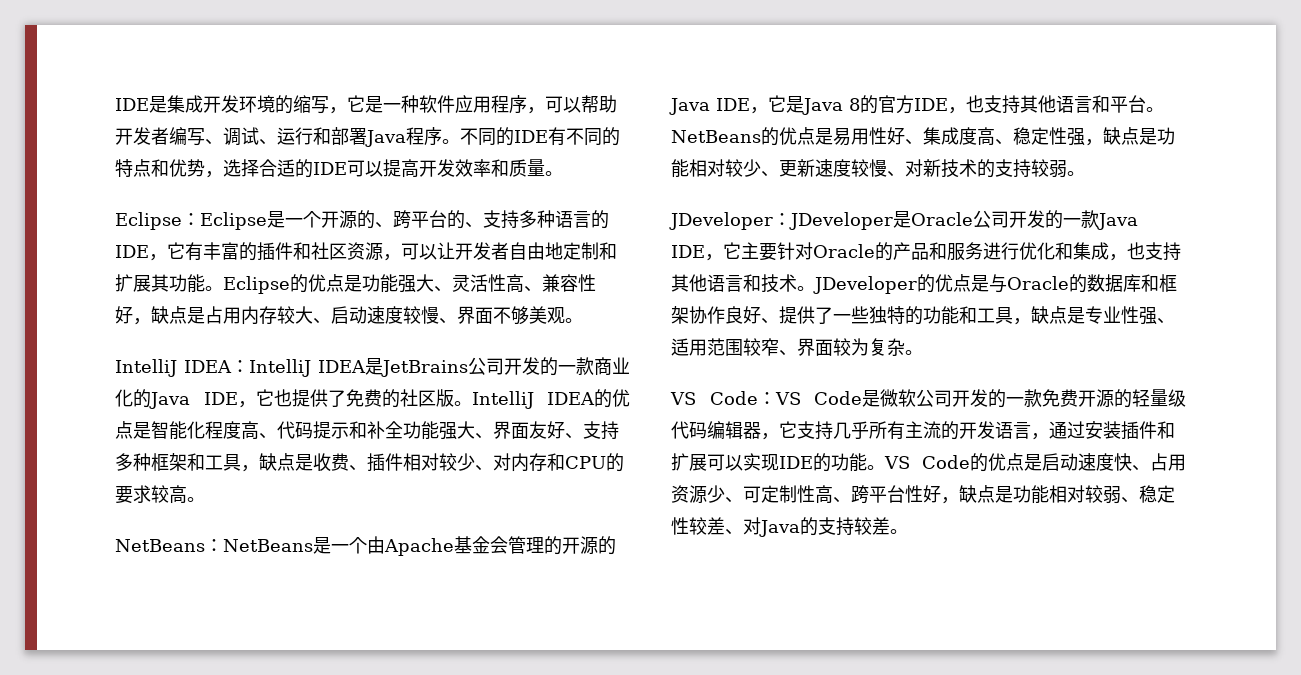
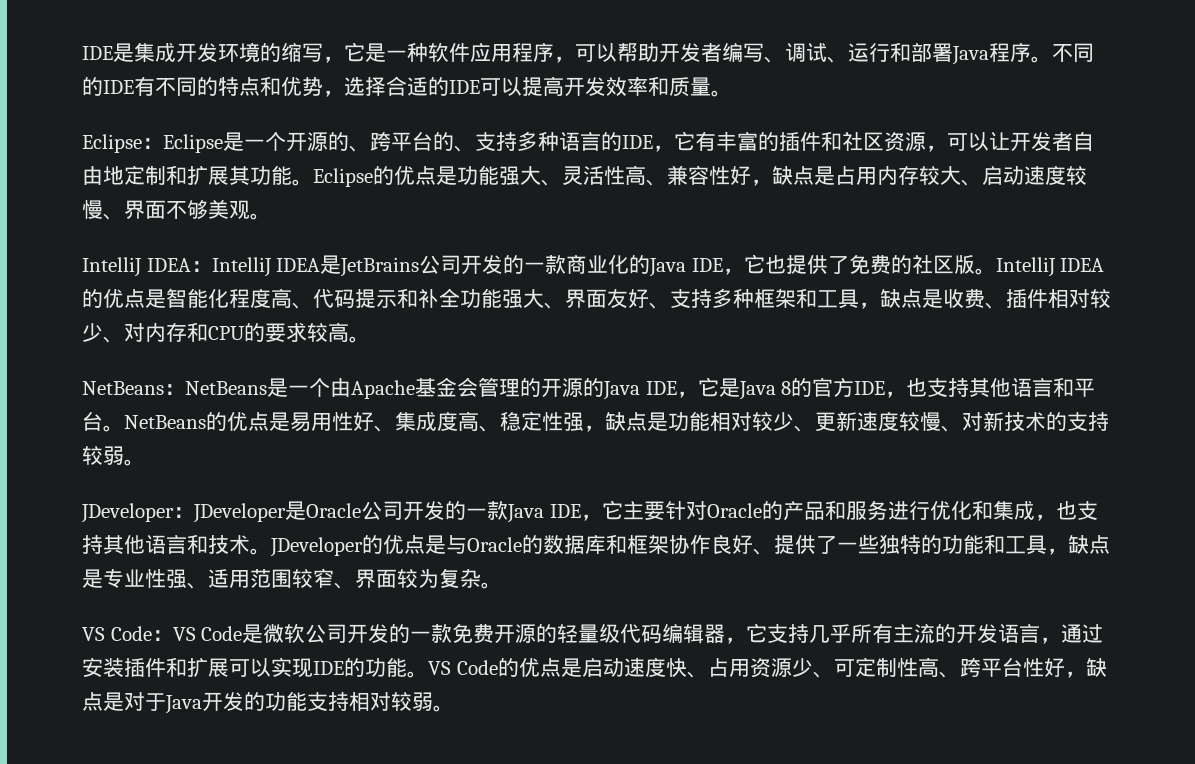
- VS Code的优点是启动速度快、占用资源少、可定制性高、跨平台性好，缺点是功能相对较弱、稳定性较差、对Java的支持较差。
+ VS Code的优点是启动速度快、占用资源少、可定制性高、跨平台性好，缺点是对于Java开发的功能支持相对较弱。

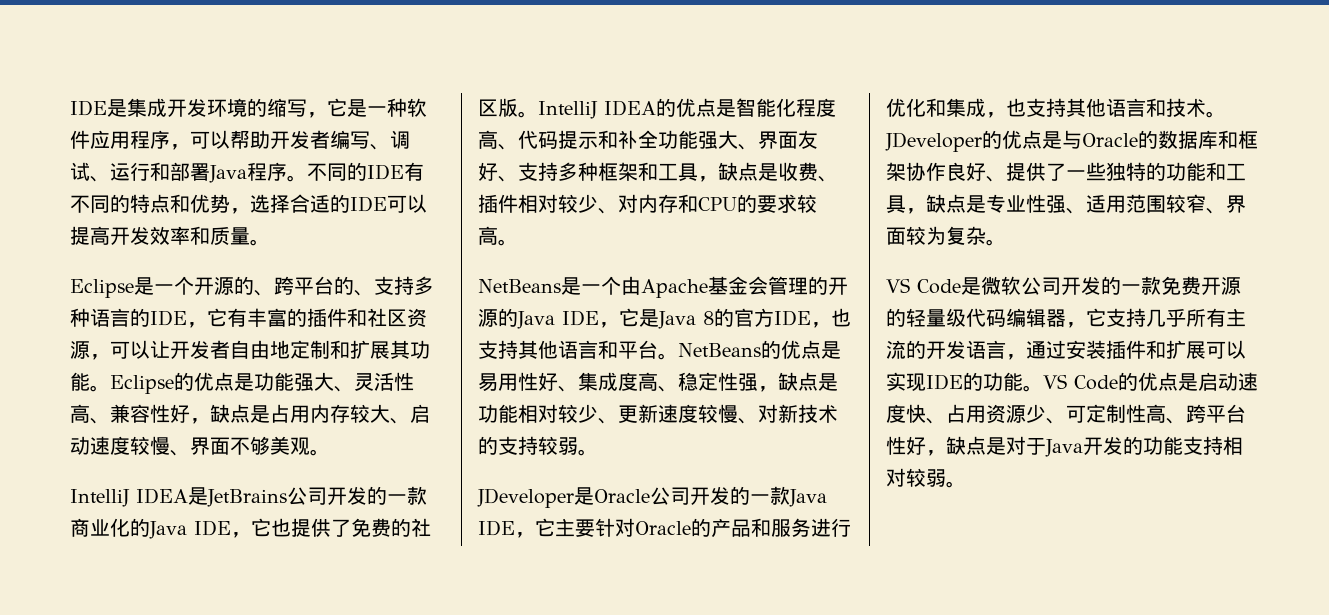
- Eclipse：Eclipse是一个开源的、跨平台的、支持多种语言的IDE，它有丰富的插件和社区资源，可以让开发者自由地定制和扩展其功能。
+ Eclipse是一个开源的、跨平台的、支持多种语言的IDE，它有丰富的插件和社区资源，可以让开发者自由地定制和扩展其功能。
- IntelliJ IDEA：IntelliJ IDEA是JetBrains公司开发的一款商业化的Java IDE，它也提供了免费的社区版。
+ IntelliJ IDEA是JetBrains公司开发的一款商业化的Java IDE，它也提供了免费的社区版。
- NetBeans：NetBeans是一个由Apache基金会管理的开源的Java IDE，它是Java 8的官方IDE，也支持其他语言和平台。
+ NetBeans是一个由Apache基金会管理的开源的Java IDE，它是Java 8的官方IDE，也支持其他语言和平台。
- JDeveloper：JDeveloper是Oracle公司开发的一款Java IDE，它主要针对Oracle的产品和服务进行优化和集成，也支持其他语言和技术。
+ JDeveloper是Oracle公司开发的一款Java IDE，它主要针对Oracle的产品和服务进行优化和集成，也支持其他语言和技术。
- VS Code：VS Code是微软公司开发的一款免费开源的轻量级代码编辑器，它支持几乎所有主流的开发语言，通过安装插件和扩展可以实现IDE的功能。
+ VS Code是微软公司开发的一款免费开源的轻量级代码编辑器，它支持几乎所有主流的开发语言，通过安装插件和扩展可以实现IDE的功能。

